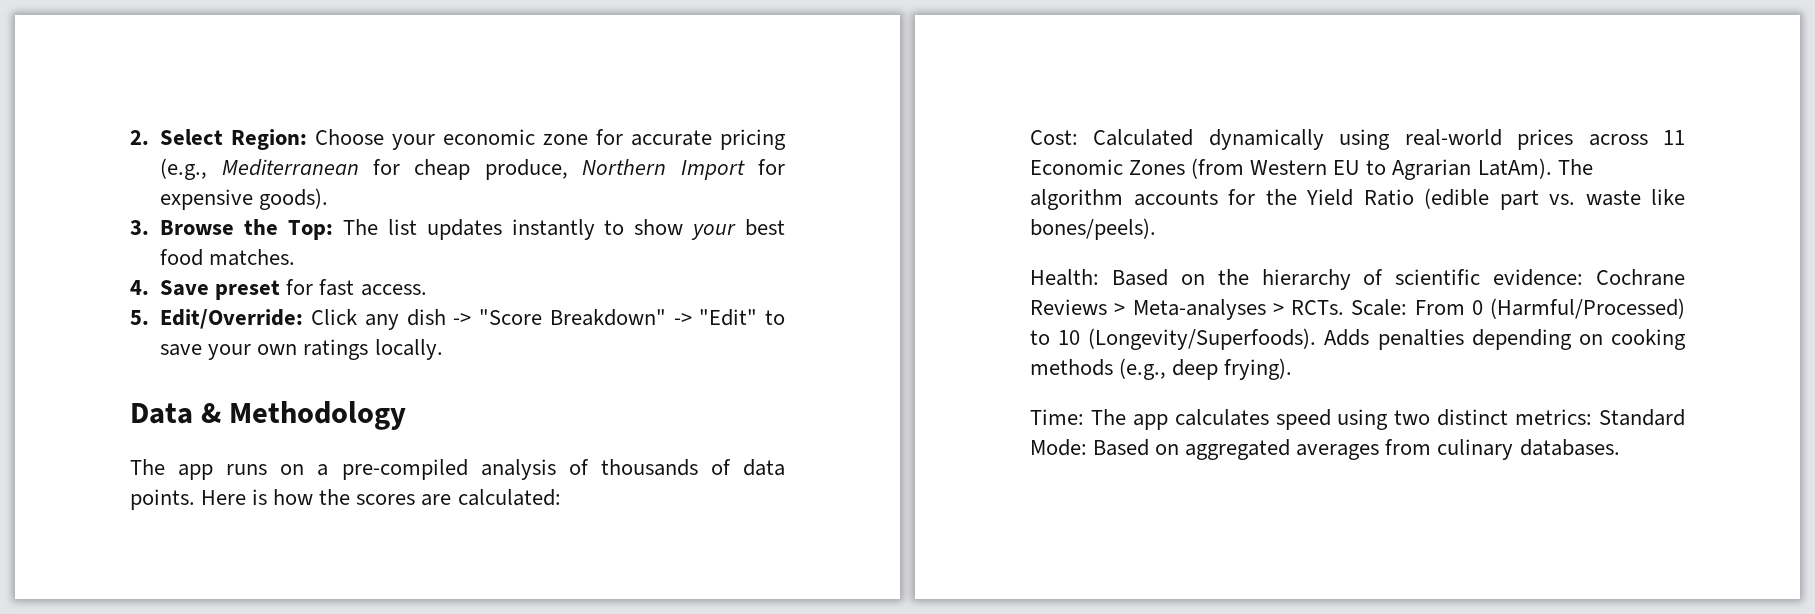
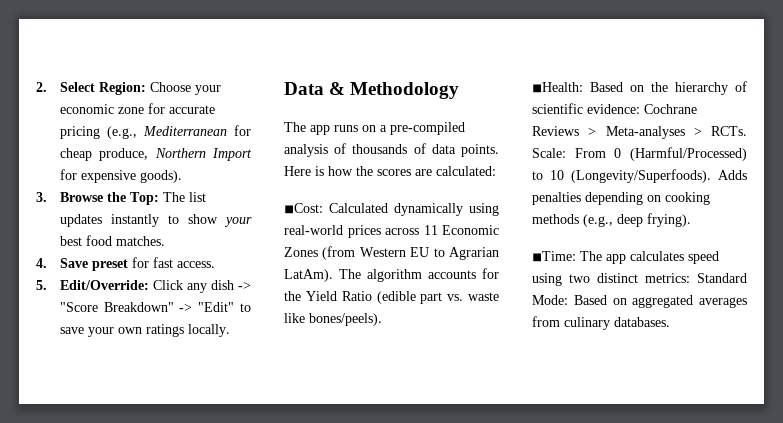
- Cost: Calculated dynamically using real-world prices across 11 Economic Zones (from Western EU to Agrarian LatAm).
+ ◾Cost: Calculated dynamically using real-world prices across 11 Economic Zones (from Western EU to Agrarian LatAm).
- Health: Based on the hierarchy of scientific evidence: Cochrane Reviews > Meta-analyses > RCTs.
+ ◾Health: Based on the hierarchy of scientific evidence: Cochrane Reviews > Meta-analyses > RCTs.
- Time: The app calculates speed using two distinct metrics: Standard Mode: Based on aggregated averages from culinary databases.
+ ◾Time: The app calculates speed using two distinct metrics: Standard Mode: Based on aggregated averages from culinary databases.

